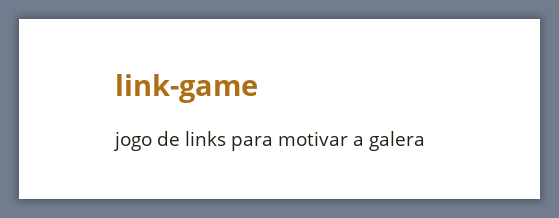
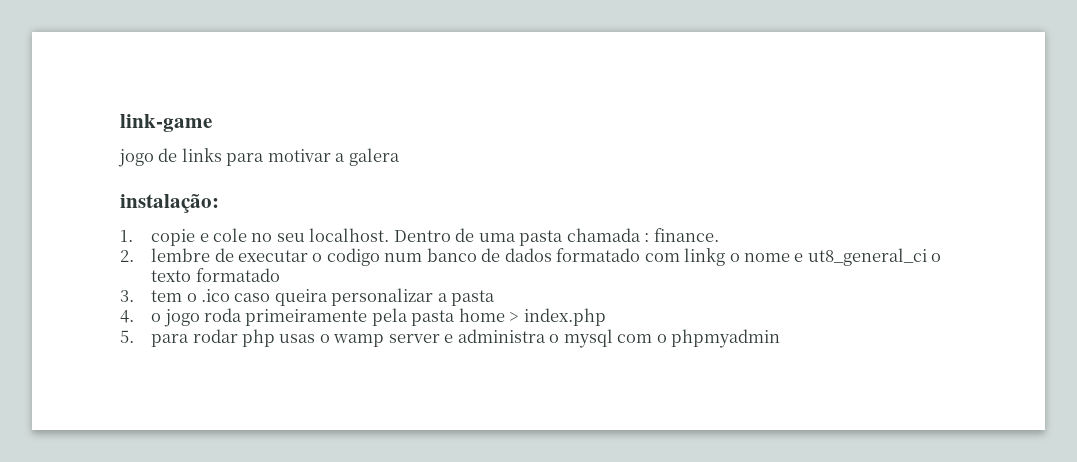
+ instalação:
+ 1. copie e cole no seu localhost. Dentro de uma pasta chamada : finance.
+ 2. lembre de executar o codigo num banco de dados formatado com linkg o nome e ut8_general_ci o texto formatado
+ 3. tem o .ico caso queira personalizar a pasta
+ 4. o jogo roda primeiramente pela pasta home > index.php
+ 5. para rodar php usas o wamp server e administra o mysql com o phpmyadmin

